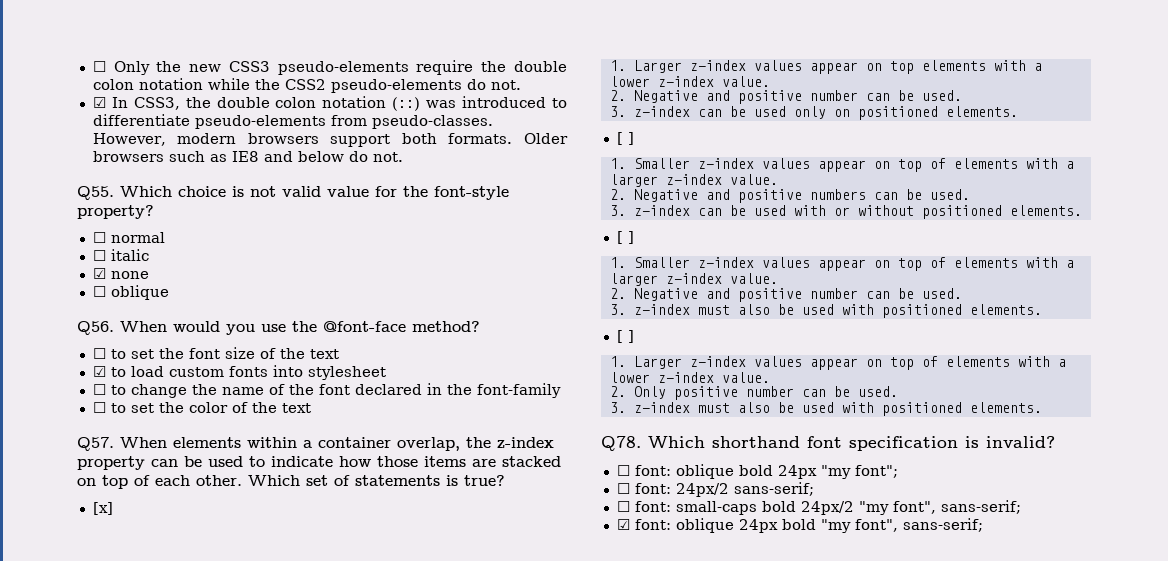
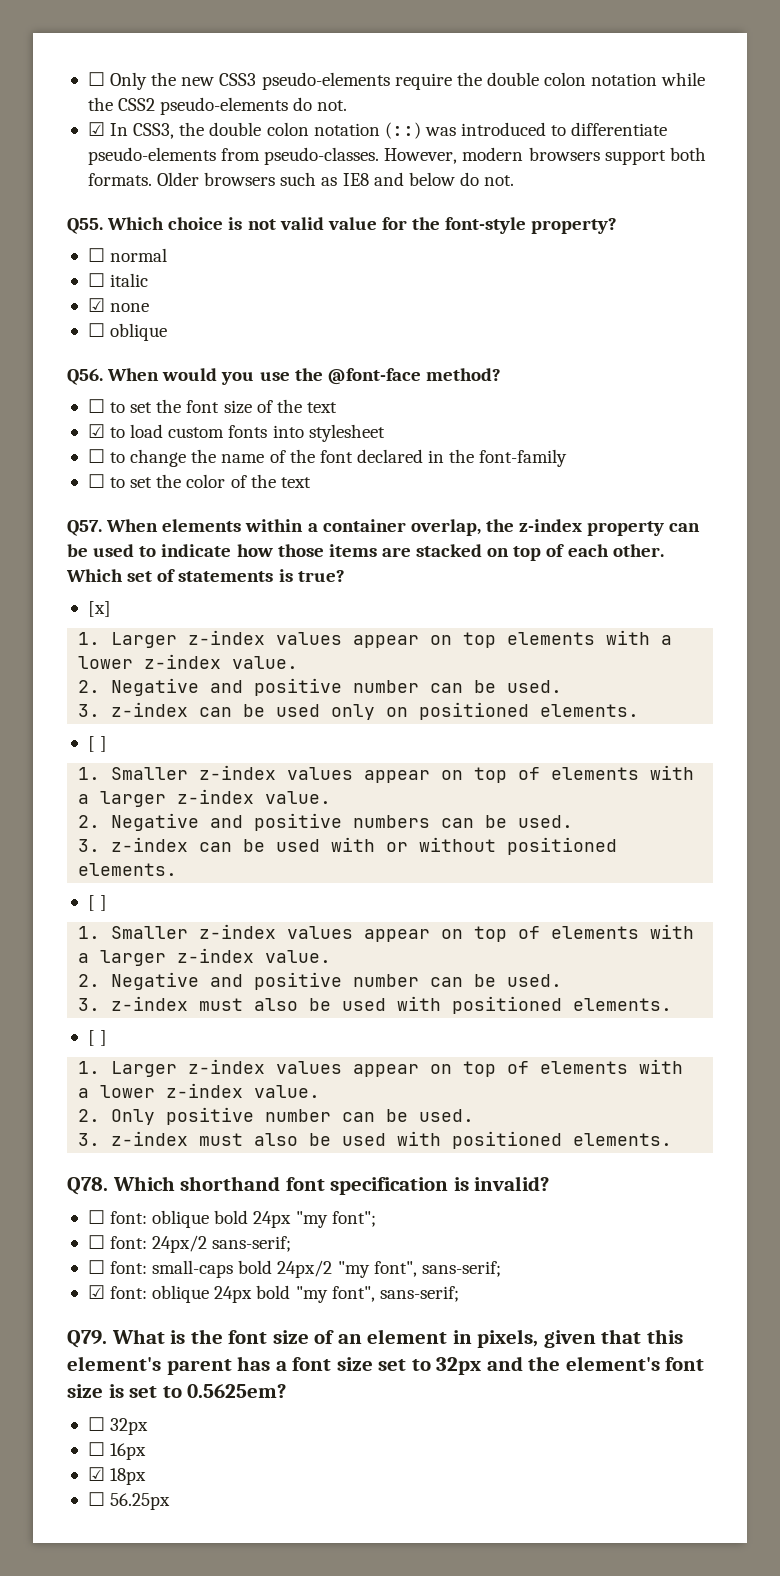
+ Q79. What is the font size of an element in pixels, given that this element's parent has a font size set to 32px and the element's font size is set to 0.5625em?
+ ☐ 32px
+ ☐ 16px
+ ☑ 18px
+ ☐ 56.25px

